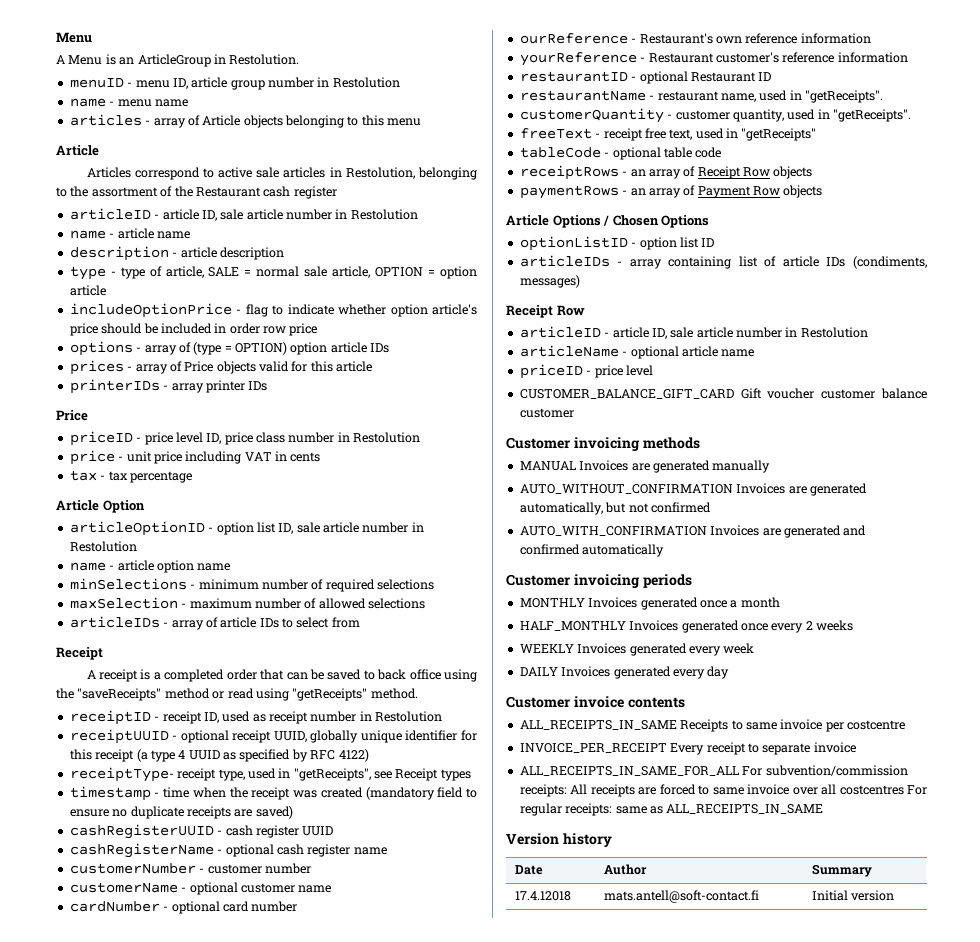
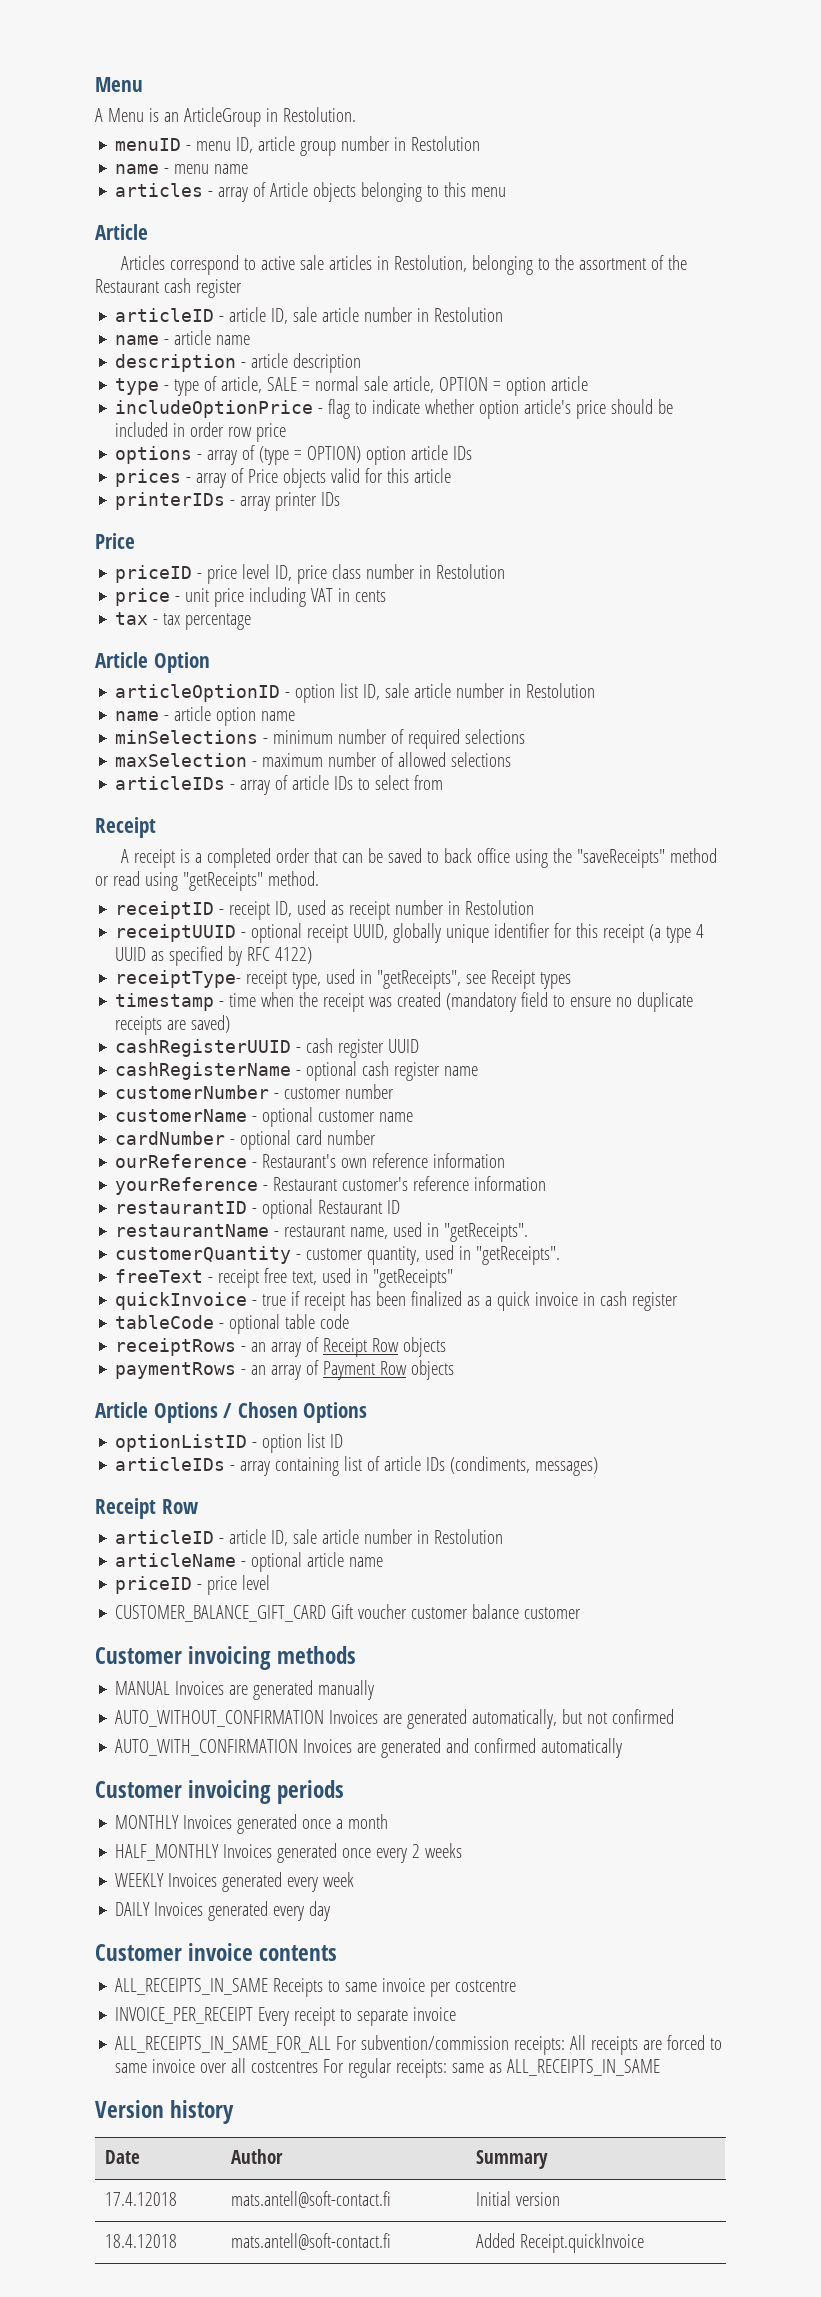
+ quickInvoice - true if receipt has been finalized as a quick invoice in cash register
+ 18.4.12018 | mats.antell@soft-contact.fi | Added Receipt.quickInvoice

